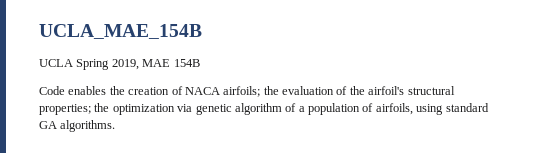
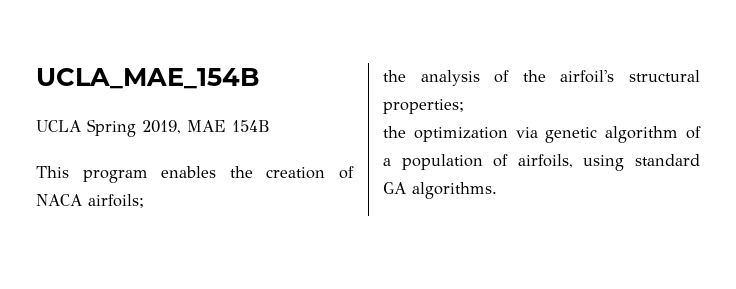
- Code enables the creation of NACA airfoils; the evaluation of the airfoil's structural properties; the optimization via genetic algorithm of a population of airfoils, using standard GA algorithms.
+ This program enables the creation of NACA airfoils;
+ the analysis of the airfoil's structural properties;
+ the optimization via genetic algorithm of a population of airfoils, using standard GA algorithms.

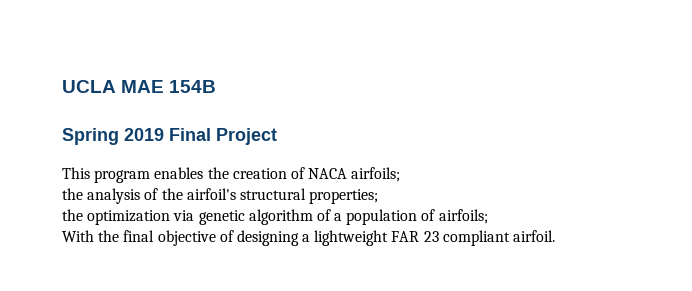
- UCLA_MAE_154B
- UCLA Spring 2019, MAE 154B
+ UCLA MAE 154B
+ Spring 2019 Final Project
- the optimization via genetic algorithm of a population of airfoils, using standard GA algorithms.
+ the optimization via genetic algorithm of a population of airfoils;
+ With the final objective of designing a lightweight FAR 23 compliant airfoil.

